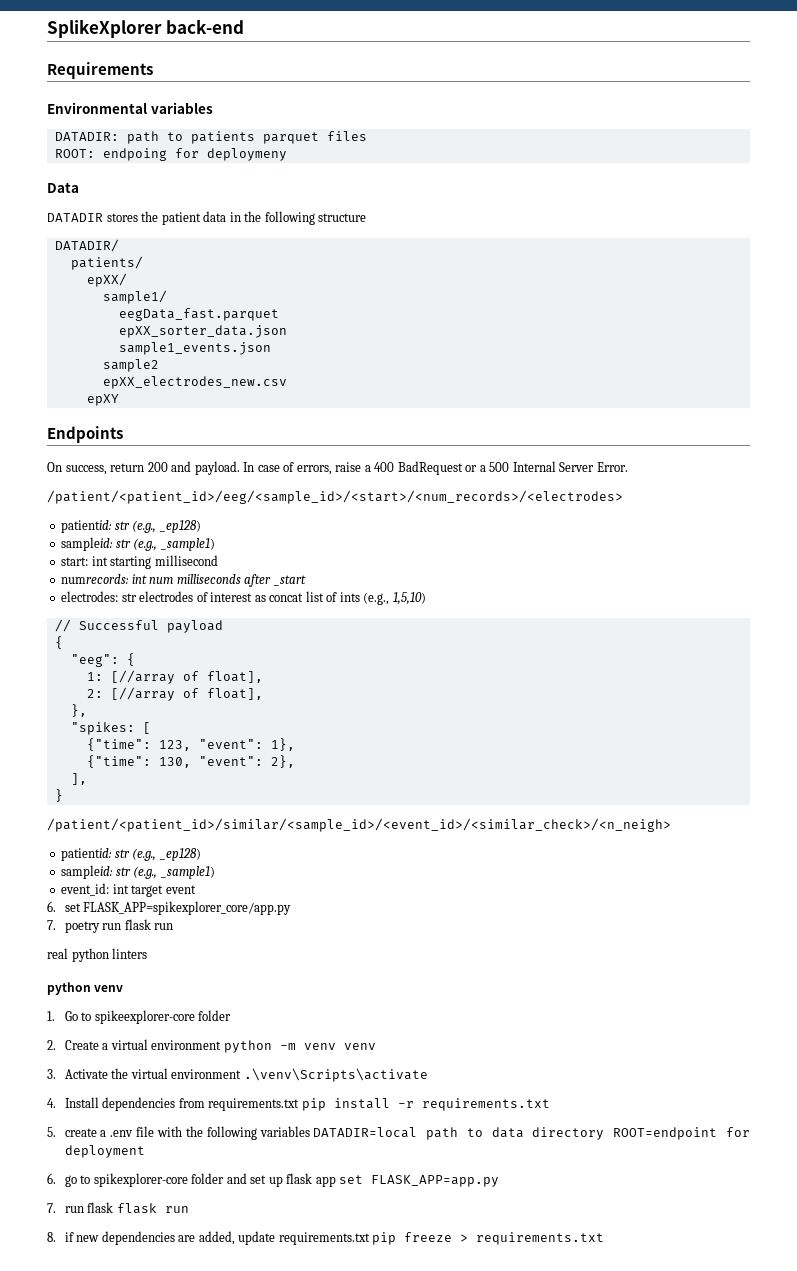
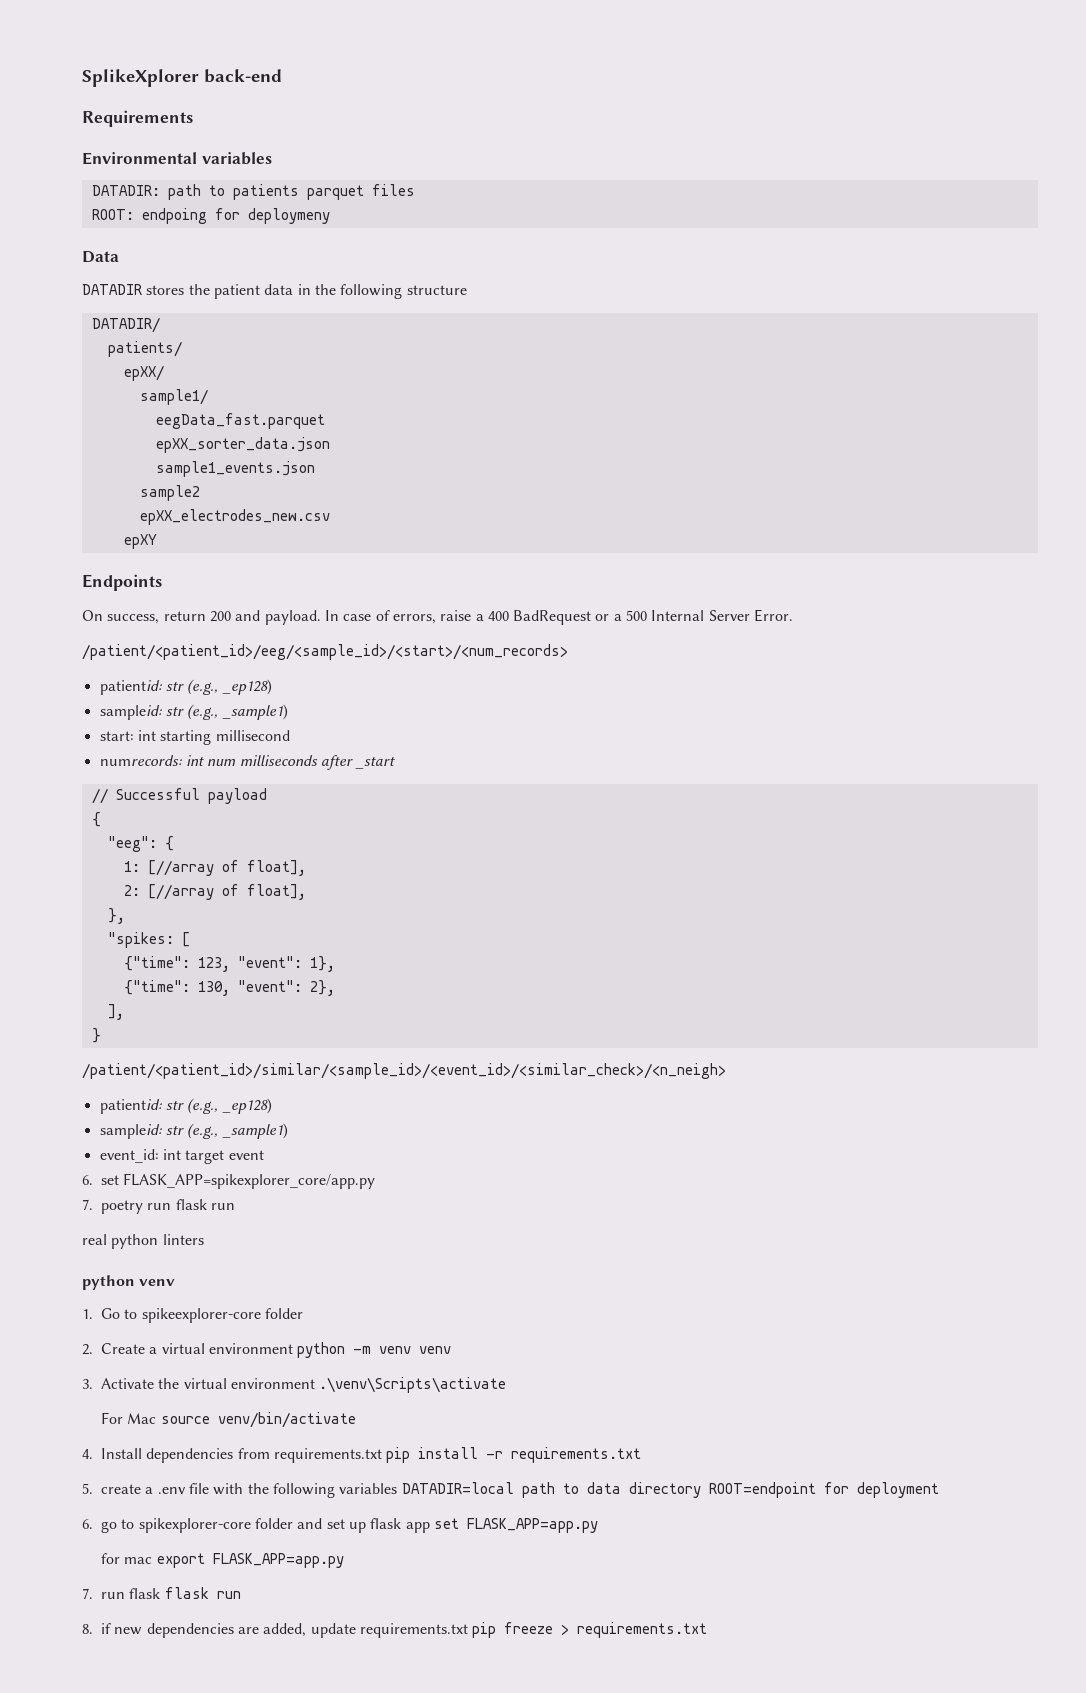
- /patient/<patient_id>/eeg/<sample_id>/<start>/<num_records>/<electrodes>
+ /patient/<patient_id>/eeg/<sample_id>/<start>/<num_records>
- electrodes: str electrodes of interest as concat list of ints (e.g., 1,5,10)
+ For Mac source venv/bin/activate
+ for mac export FLASK_APP=app.py

